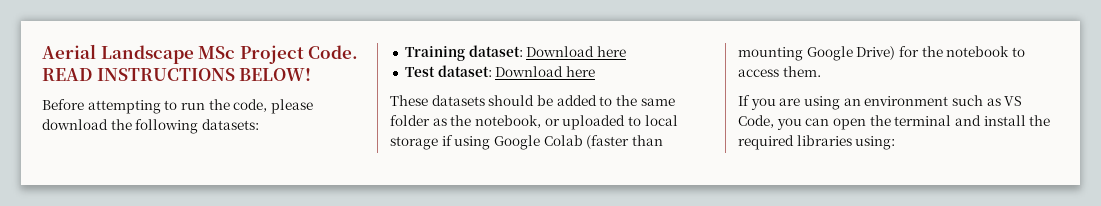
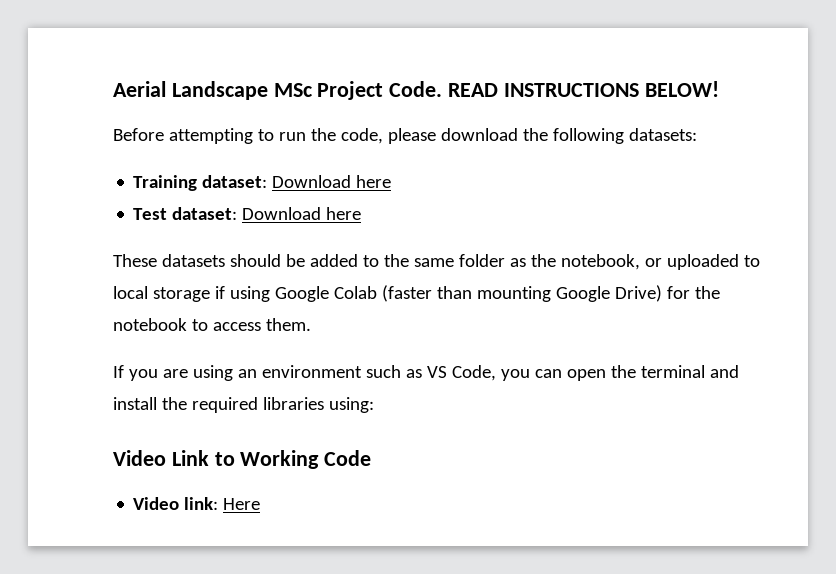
+ Video Link to Working Code
+ Video link: Here

